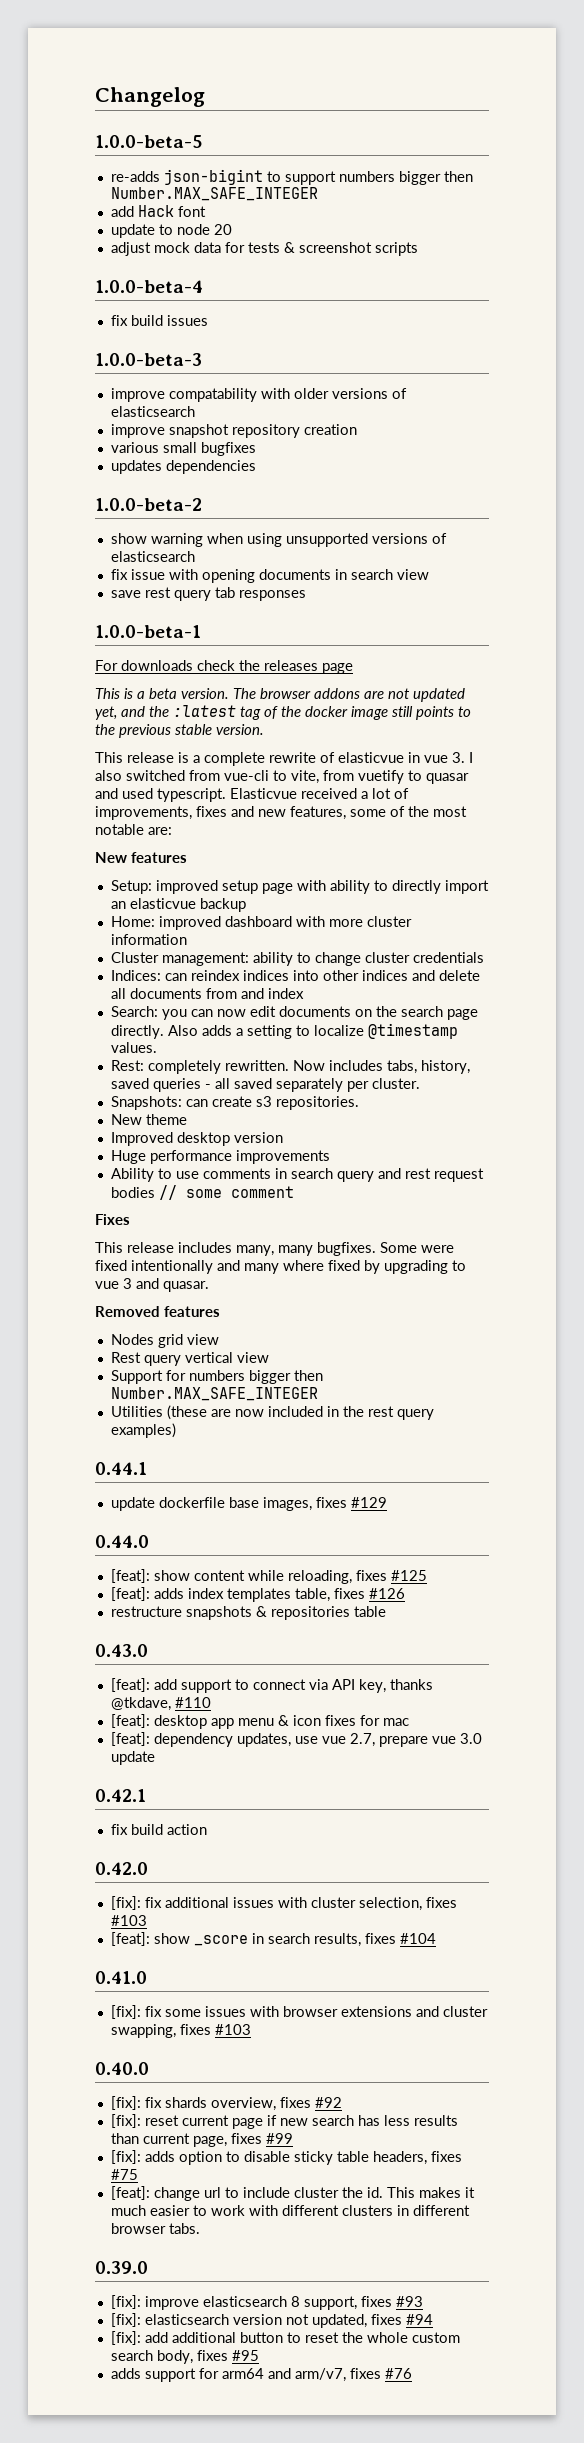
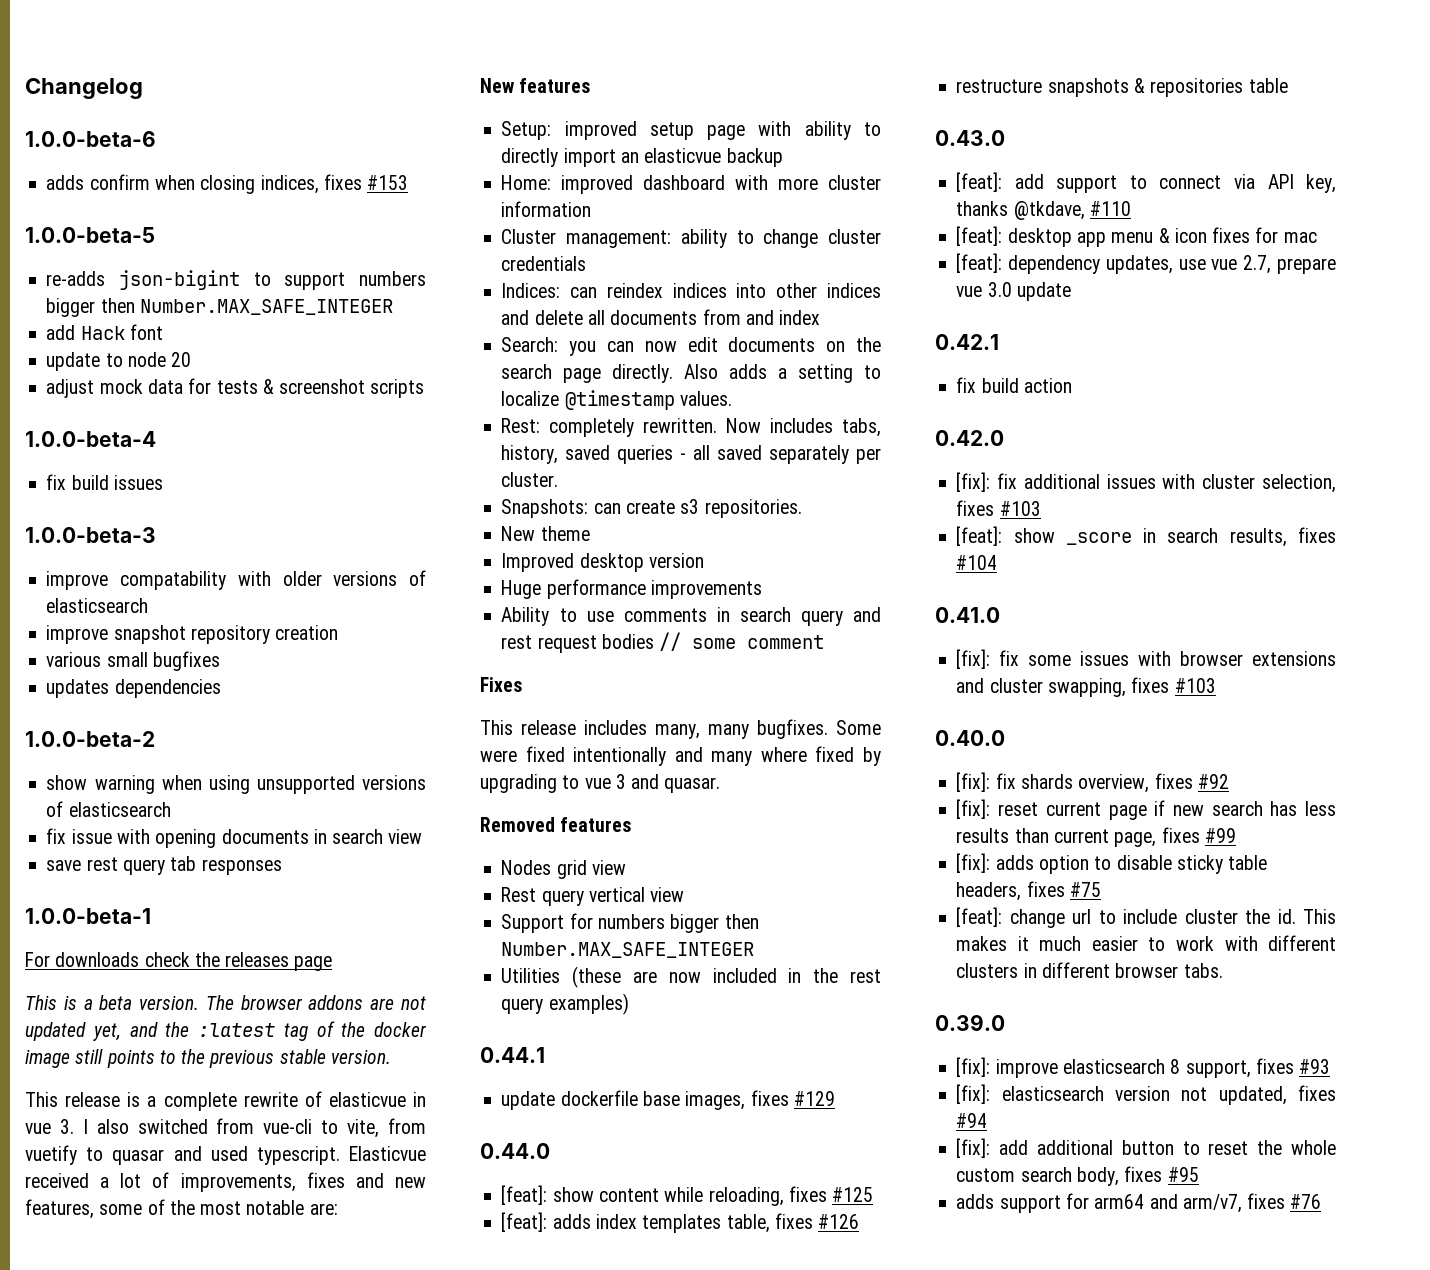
+ 1.0.0-beta-6
+ adds confirm when closing indices, fixes #153

